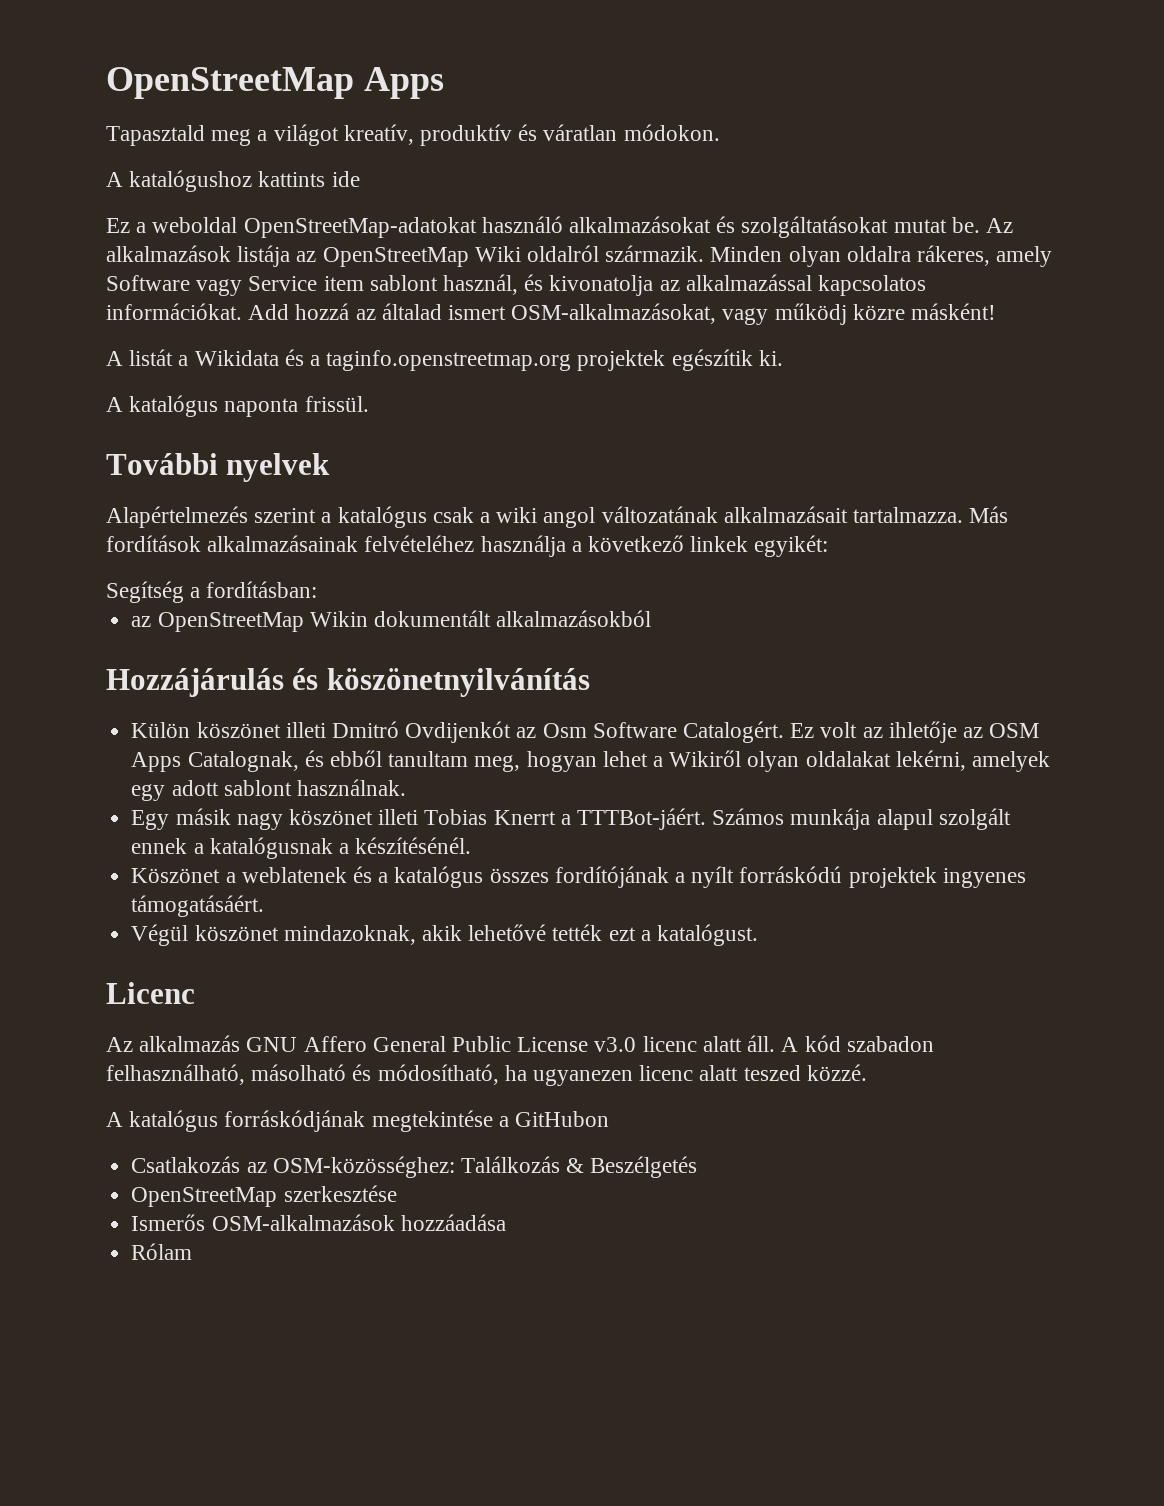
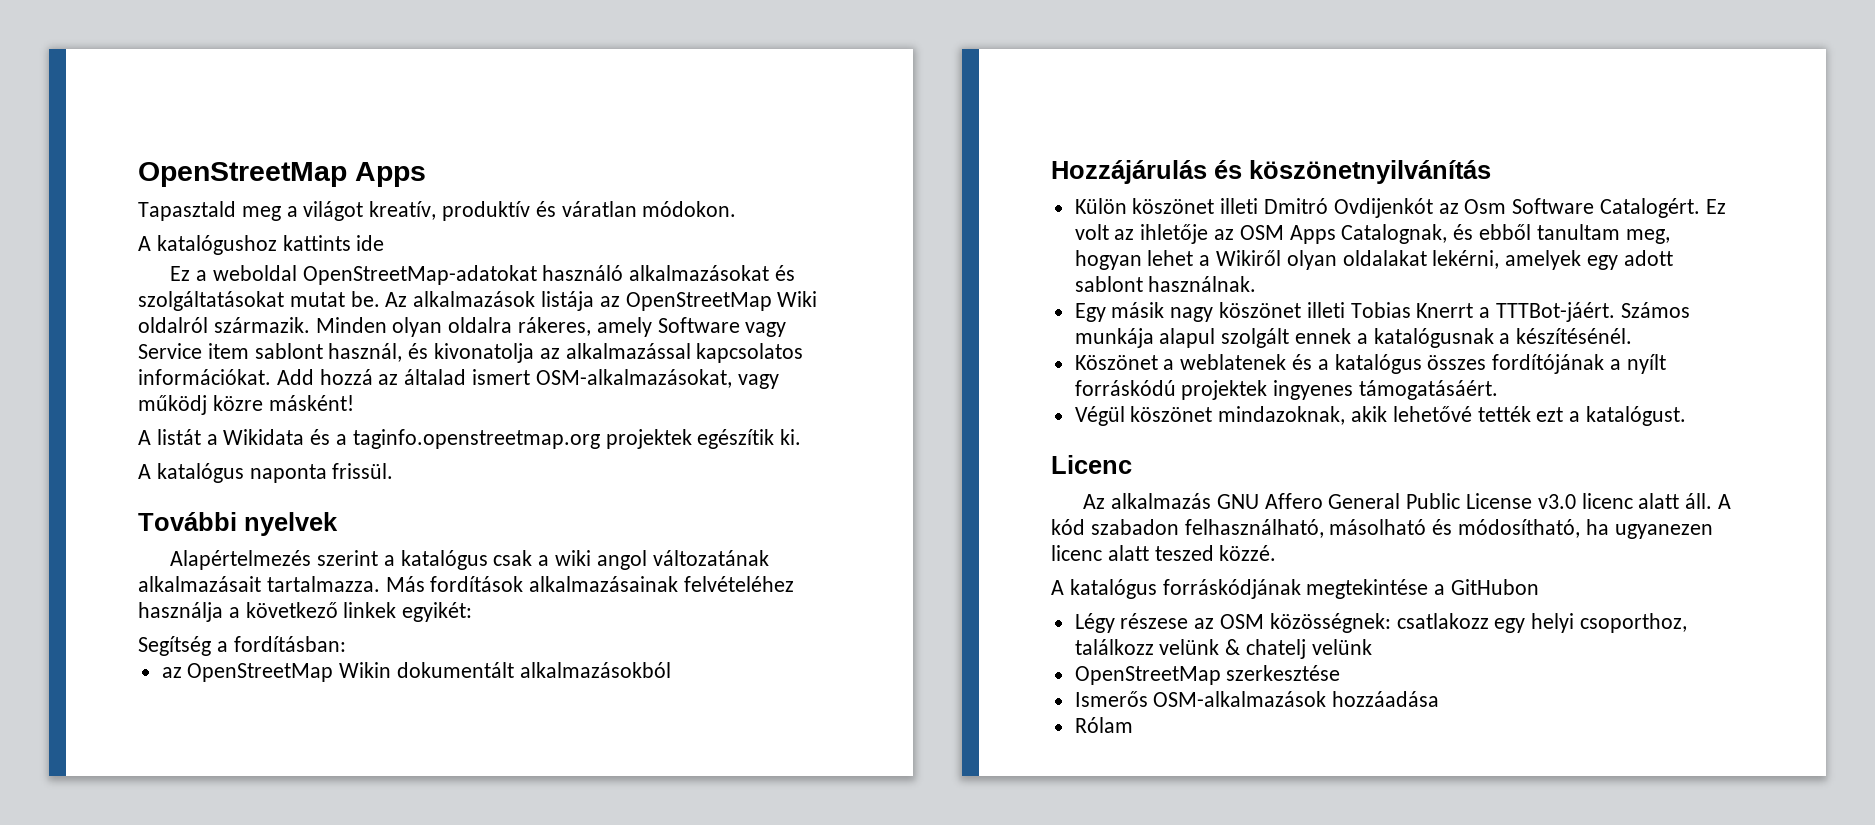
- Csatlakozás az OSM-közösséghez: Találkozás & Beszélgetés
+ Légy részese az OSM közösségnek: csatlakozz egy helyi csoporthoz, találkozz velünk & chatelj velünk

